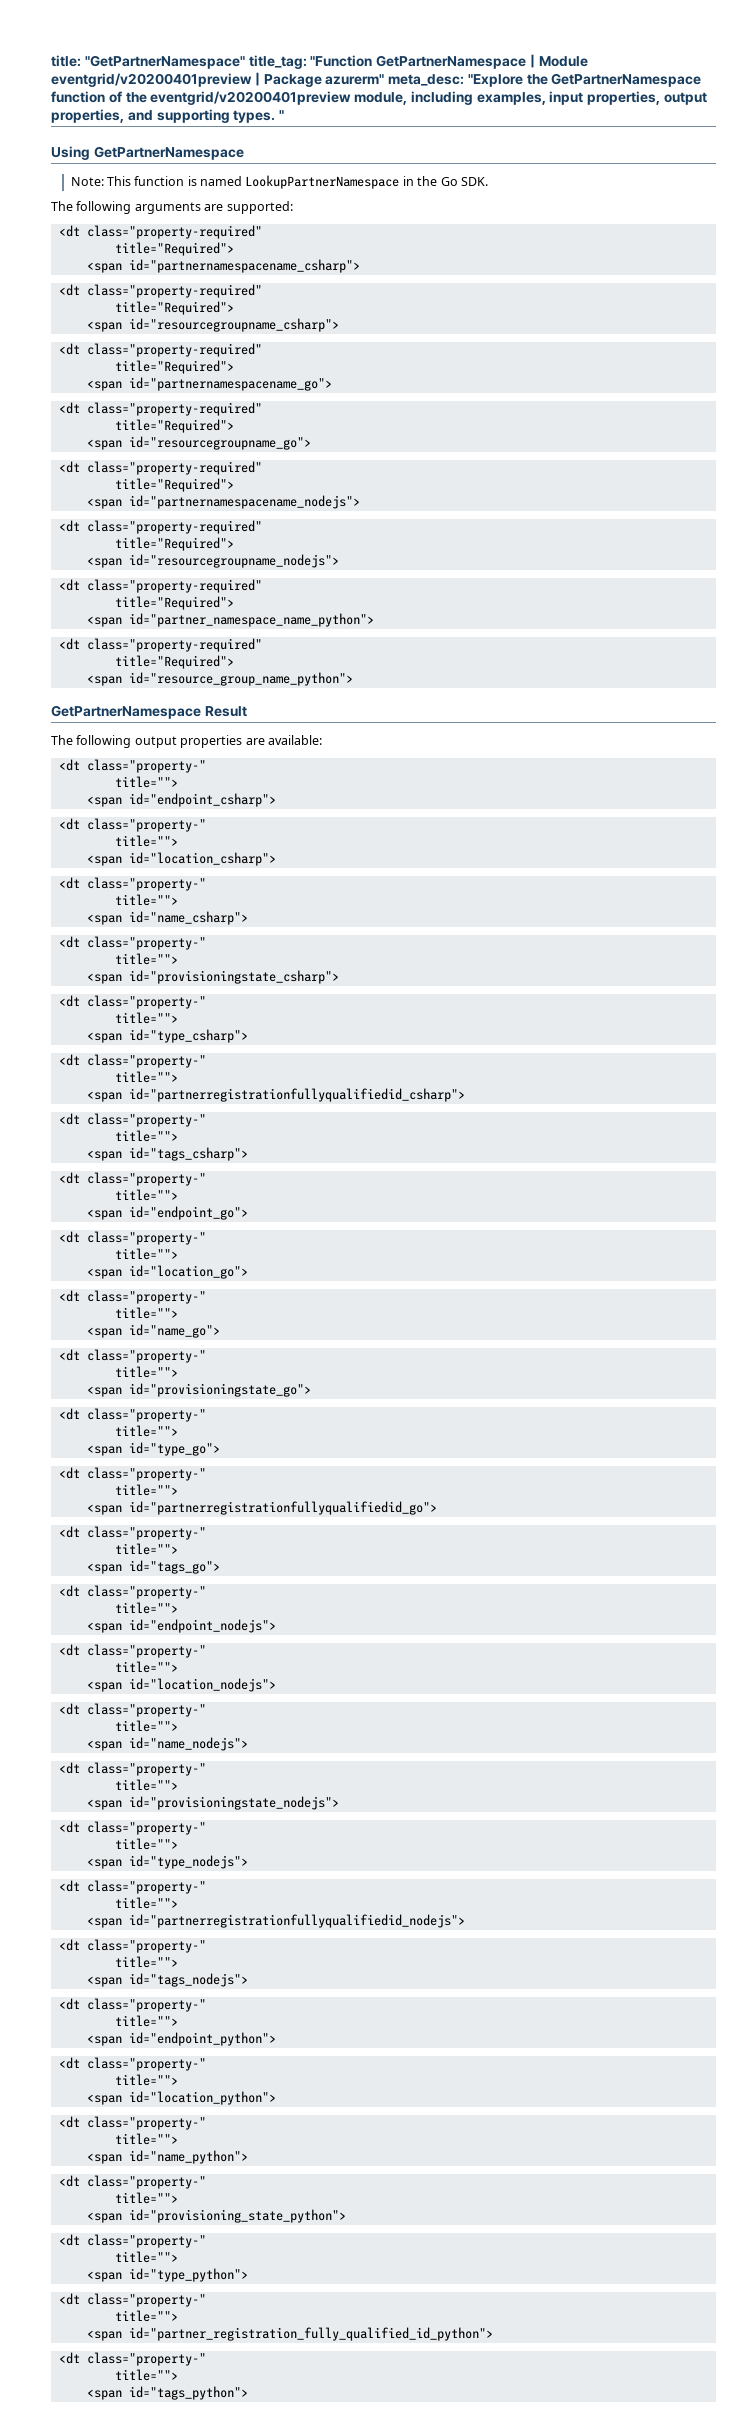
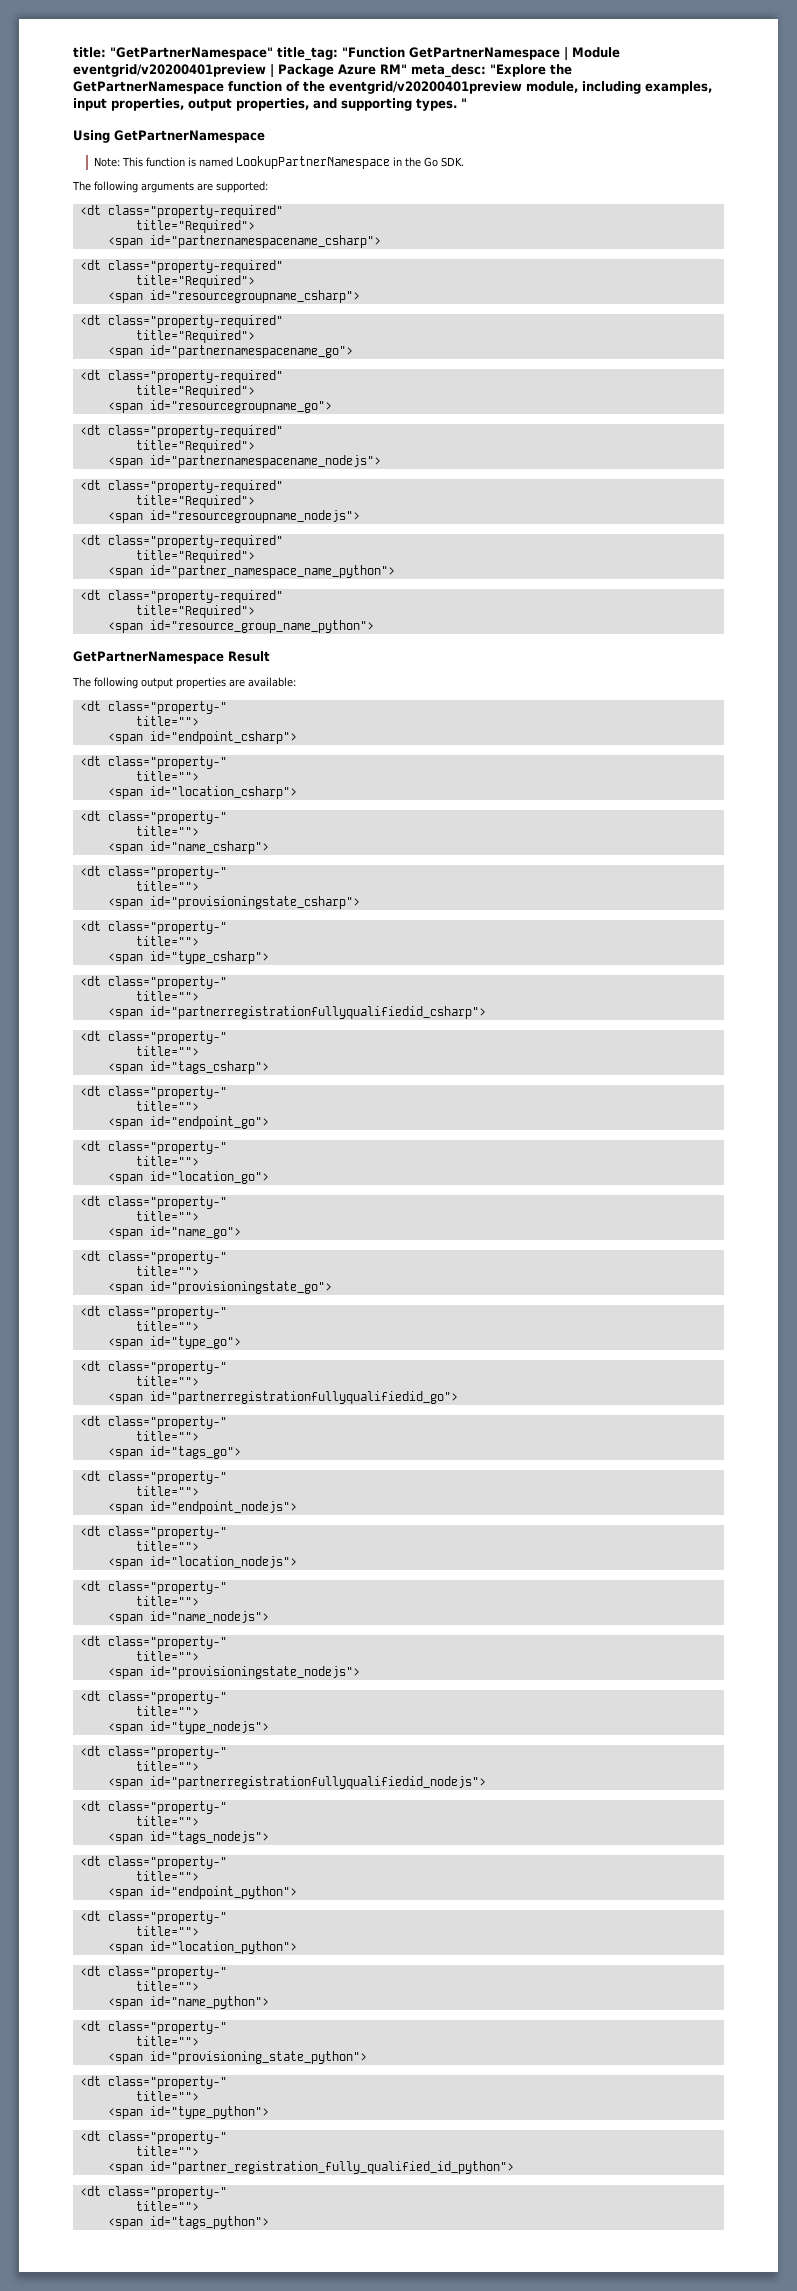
- title: "GetPartnerNamespace" title_tag: "Function GetPartnerNamespace | Module eventgrid/v20200401preview | Package azurerm" meta_desc: "Explore the GetPartnerNamespace function of the eventgrid/v20200401preview module, including examples, input properties, output properties, and supporting types.
+ title: "GetPartnerNamespace" title_tag: "Function GetPartnerNamespace | Module eventgrid/v20200401preview | Package Azure RM" meta_desc: "Explore the GetPartnerNamespace function of the eventgrid/v20200401preview module, including examples, input properties, output properties, and supporting types.

